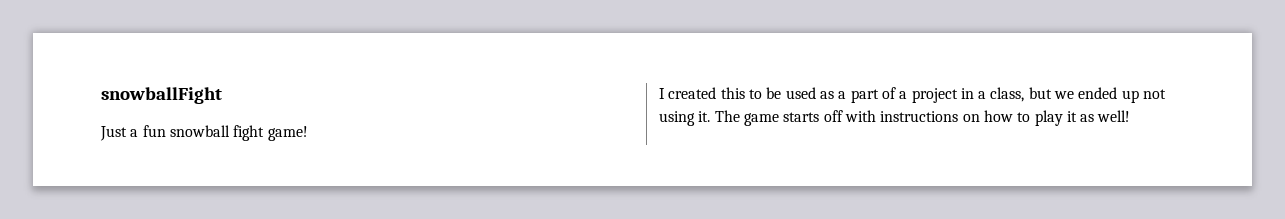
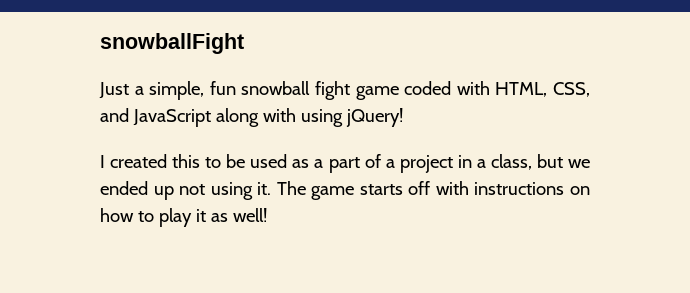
- Just a fun snowball fight game!
+ Just a simple, fun snowball fight game coded with HTML, CSS, and JavaScript along with using jQuery!

